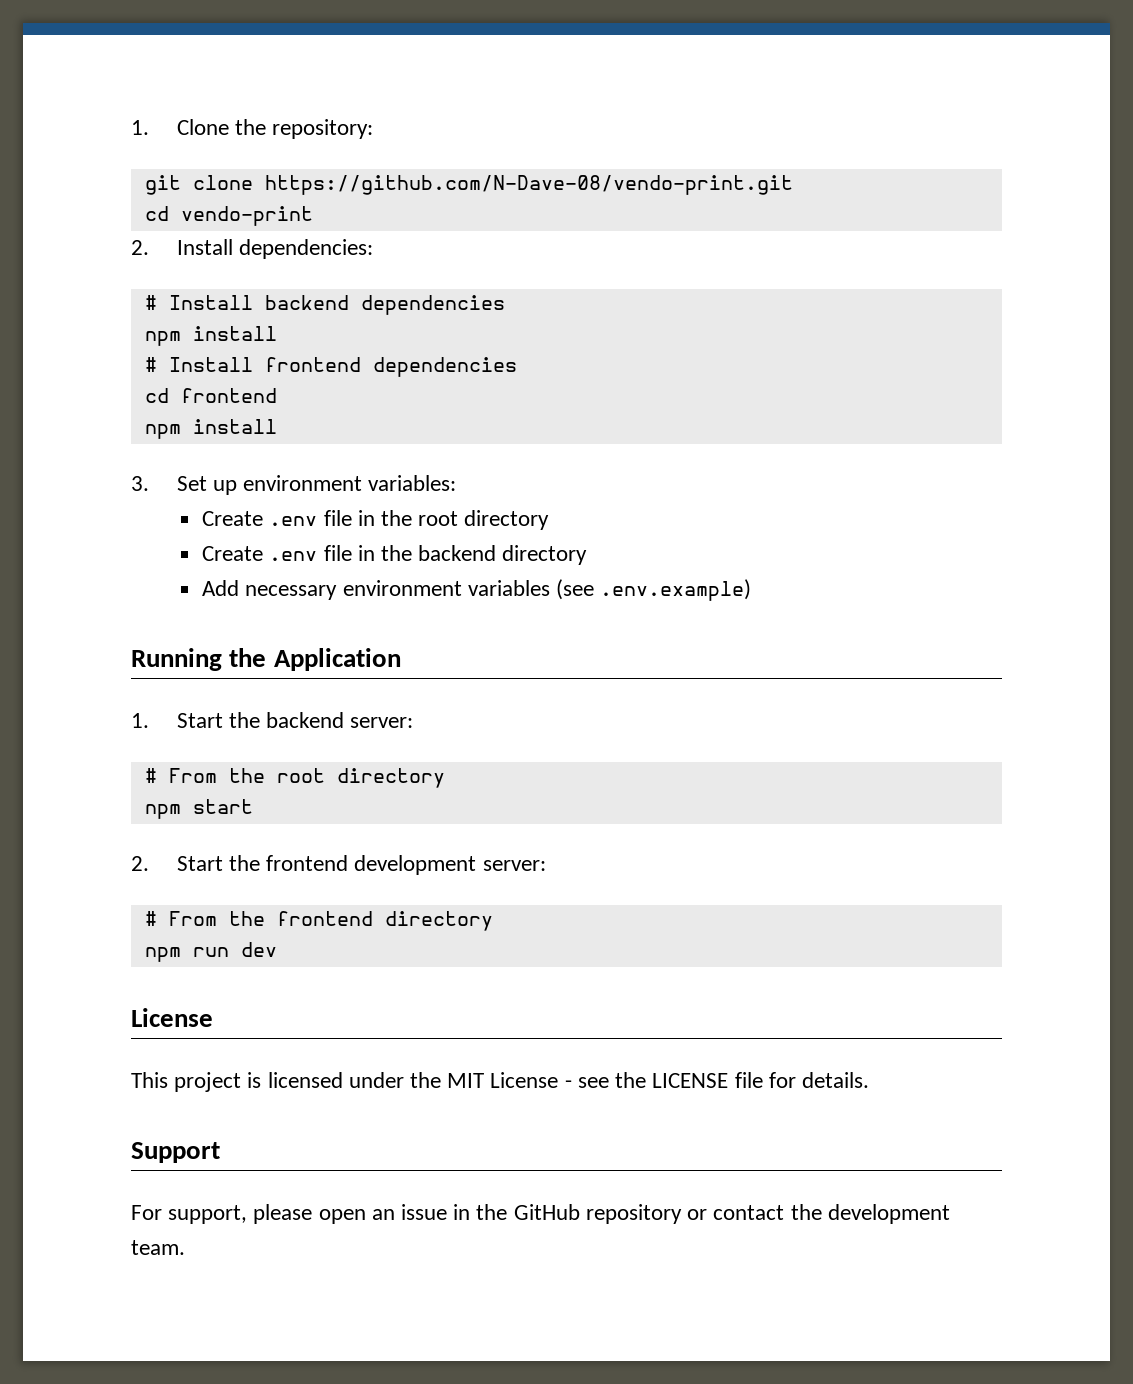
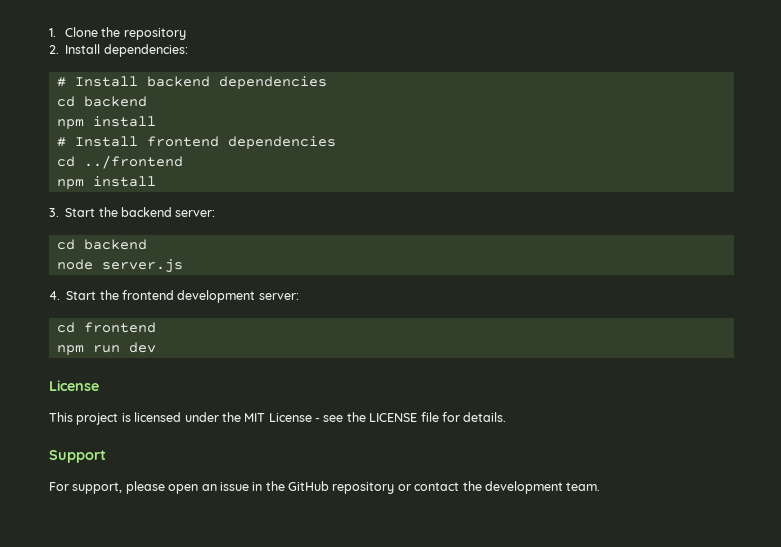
- 1. Clone the repository:
- git clone https://github.com/N-Dave-08/vendo-print.git
- cd vendo-print
+ 1. Clone the repository
  # Install backend dependencies
+ cd backend
- cd frontend
+ cd ../frontend
- 3. Set up environment variables:
- Create .env file in the root directory
- Create .env file in the backend directory
- Add necessary environment variables (see .env.example)
- Running the Application
- 1. Start the backend server:
- # From the root directory
- npm start
- 2. Start the frontend development server:
+ 3. Start the backend server:
+ cd backend
+ node server.js
+ 4. Start the frontend development server:
- # From the frontend directory
+ cd frontend

